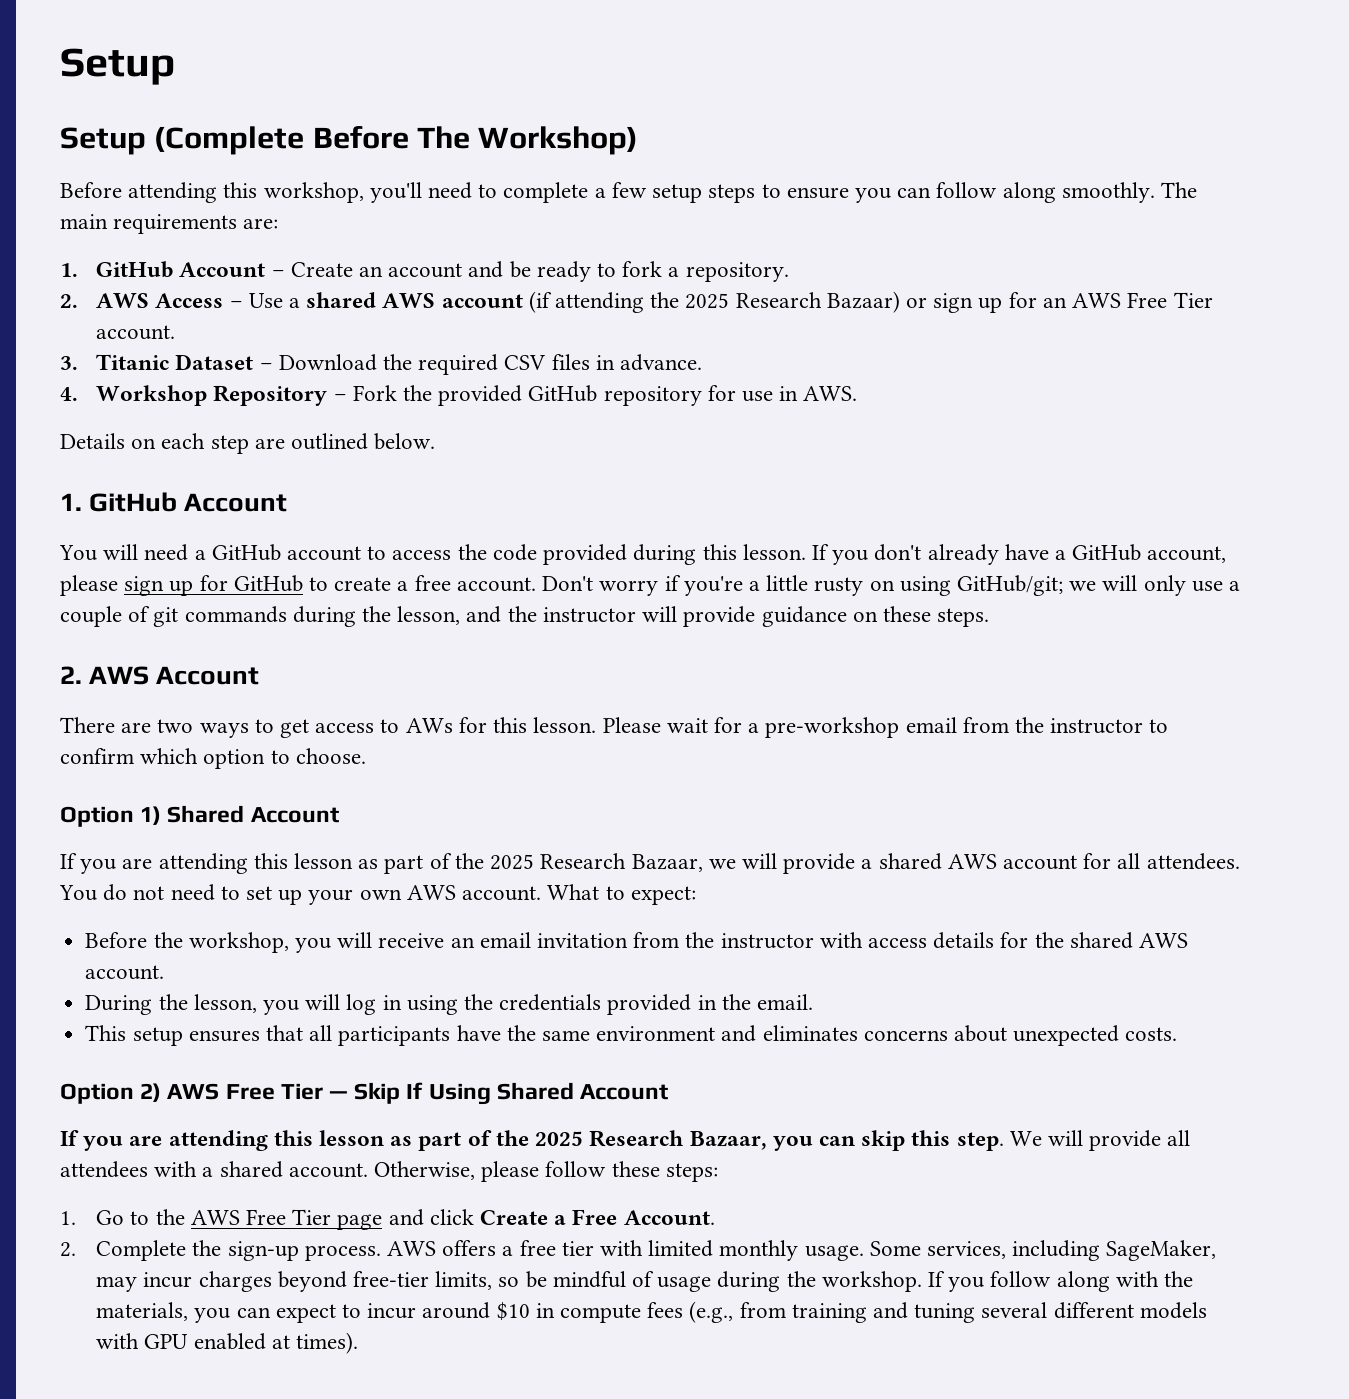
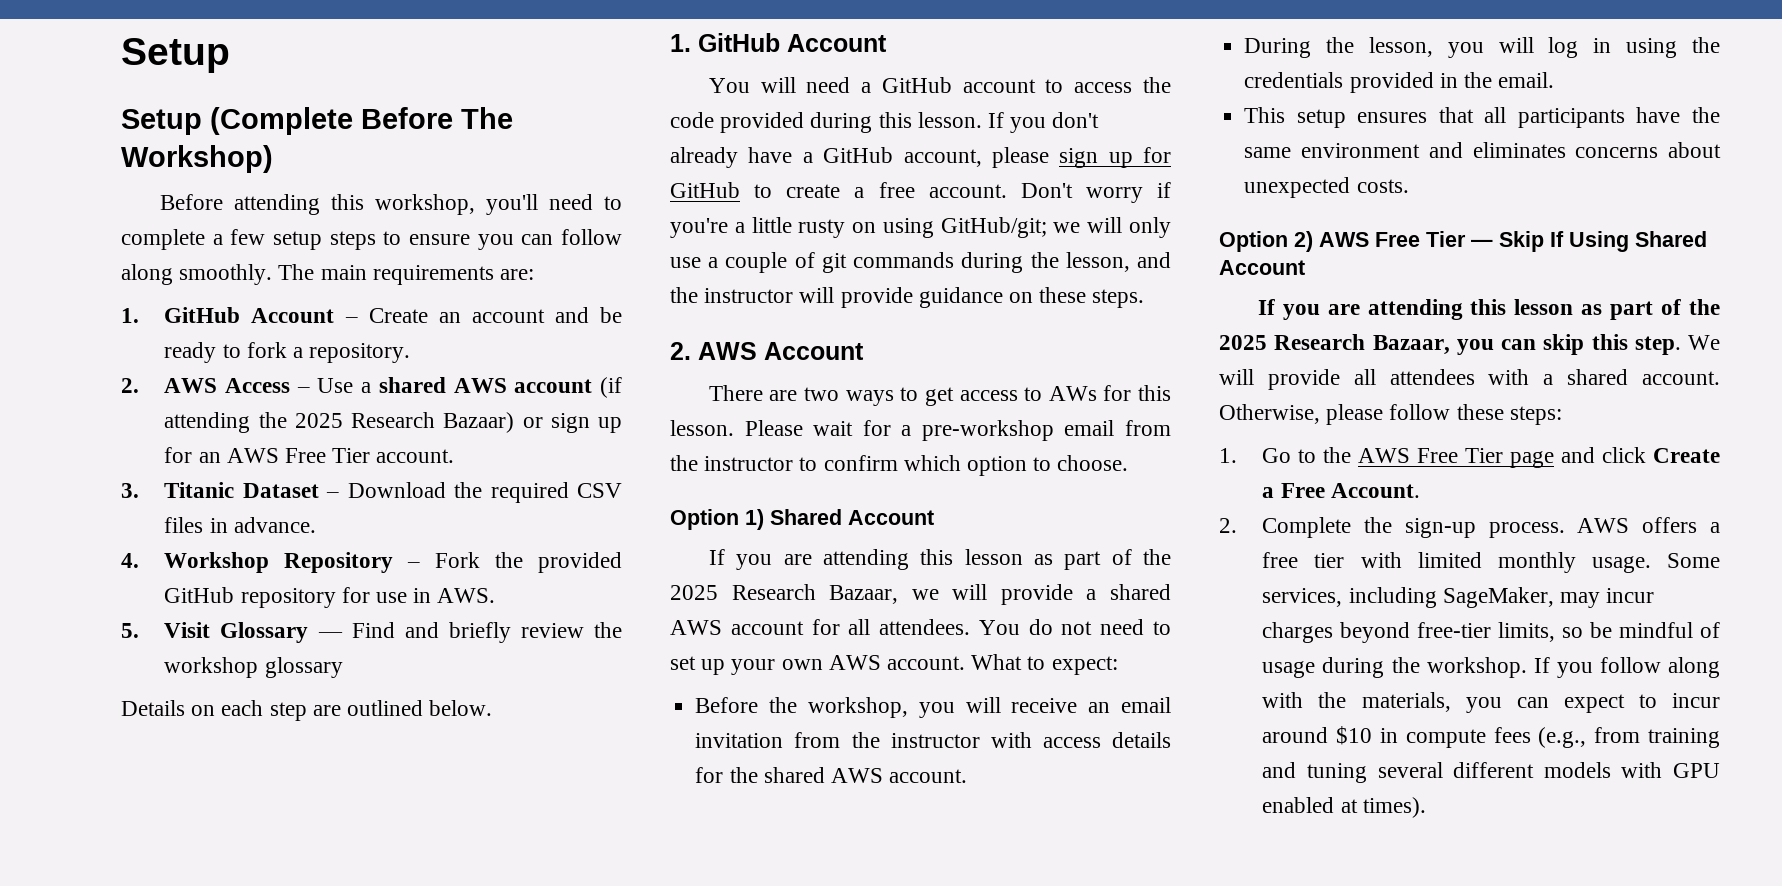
+ 5. Visit Glossary — Find and briefly review the workshop glossary

